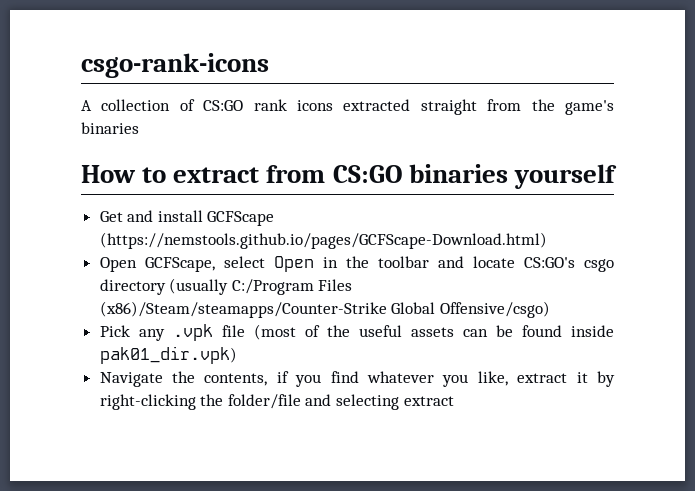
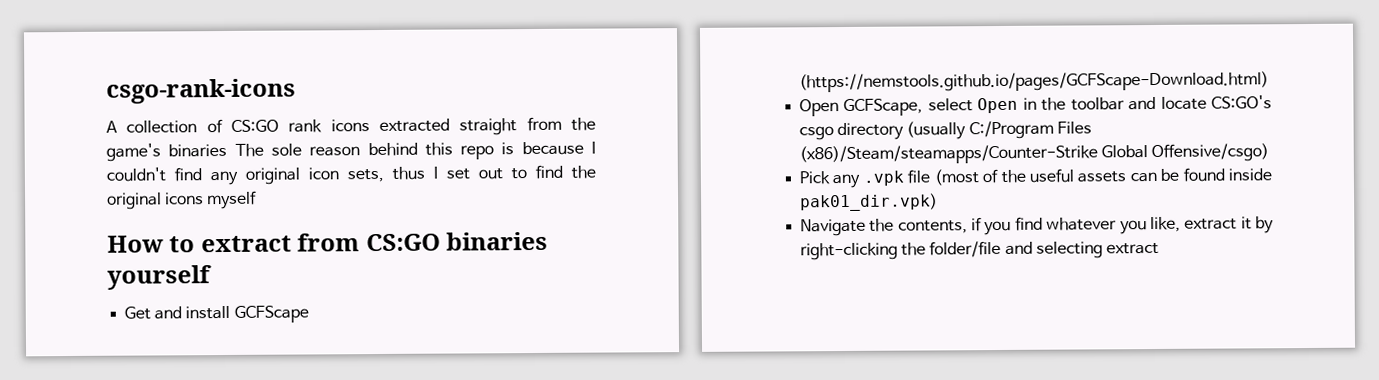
- A collection of CS:GO rank icons extracted straight from the game's binaries
+ A collection of CS:GO rank icons extracted straight from the game's binaries The sole reason behind this repo is because I couldn't find any original icon sets, thus I set out to find the original icons myself

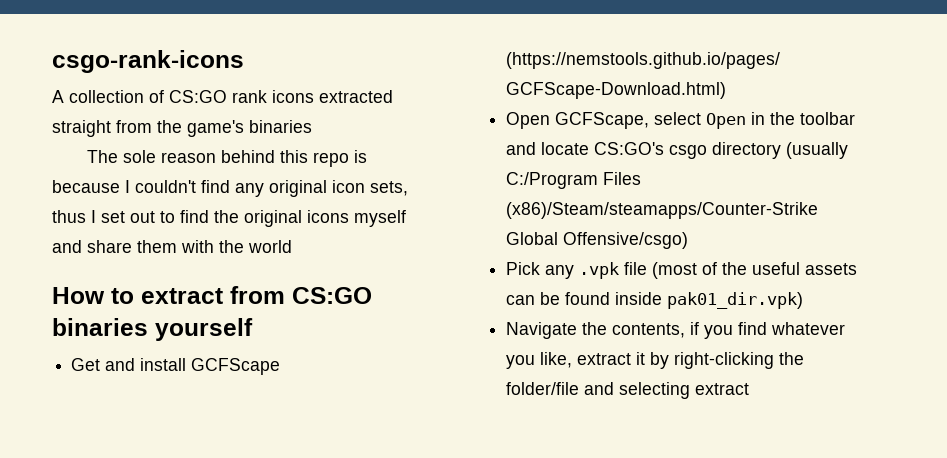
- A collection of CS:GO rank icons extracted straight from the game's binaries The sole reason behind this repo is because I couldn't find any original icon sets, thus I set out to find the original icons myself
+ A collection of CS:GO rank icons extracted straight from the game's binaries
+ The sole reason behind this repo is because I couldn't find any original icon sets, thus I set out to find the original icons myself and share them with the world

